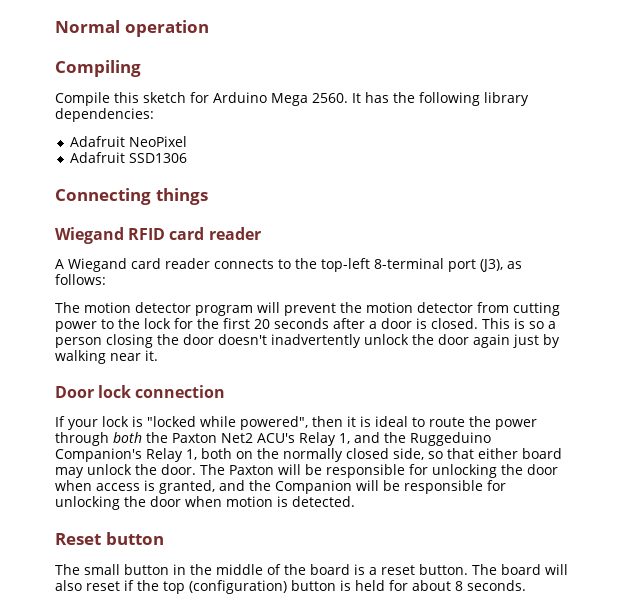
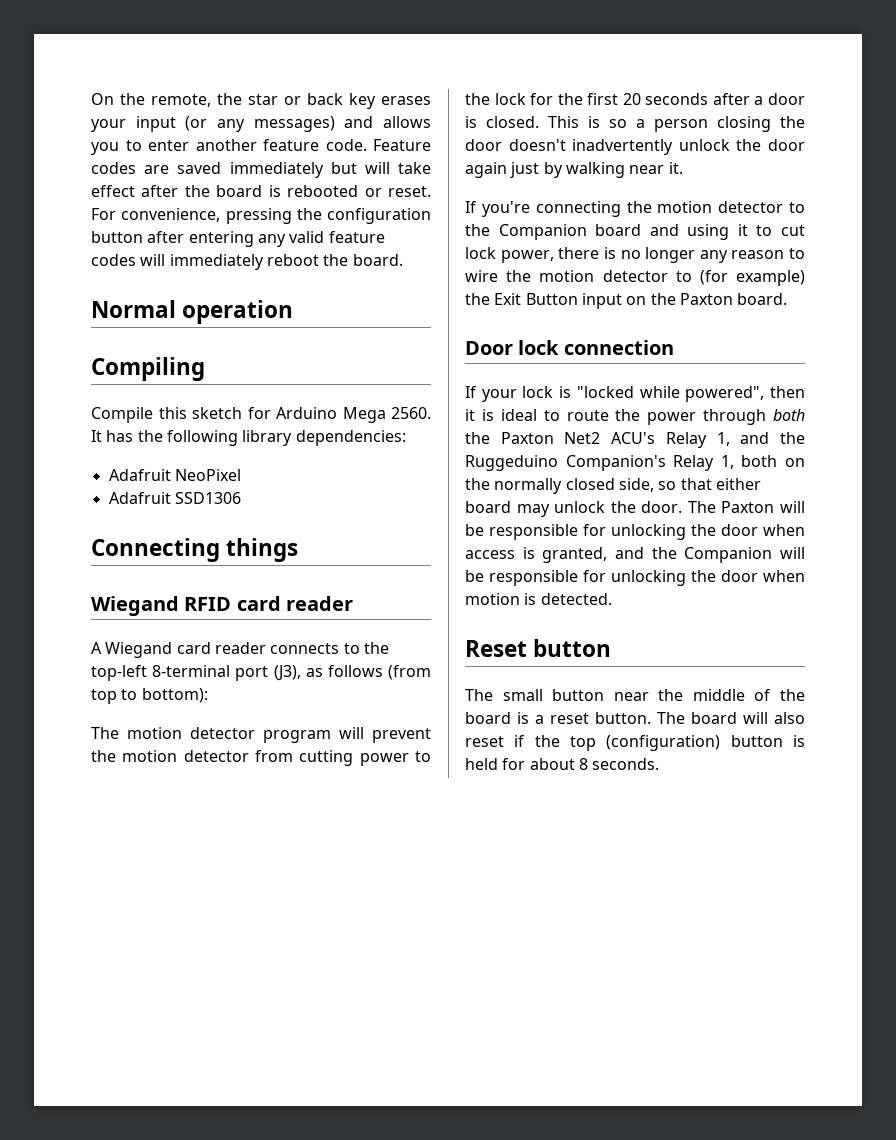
+ On the remote, the star or back key erases your input (or any messages) and allows you to enter another feature code. Feature codes are saved immediately but will take effect after the board is rebooted or reset. For convenience, pressing the configuration button after entering any valid feature codes will immediately reboot the board.
- A Wiegand card reader connects to the top-left 8-terminal port (J3), as follows:
+ A Wiegand card reader connects to the top-left 8-terminal port (J3), as follows (from top to bottom):
+ If you're connecting the motion detector to the Companion board and using it to cut lock power, there is no longer any reason to wire the motion detector to (for example) the Exit Button input on the Paxton board.
- The small button in the middle of the board is a reset button.
+ The small button near the middle of the board is a reset button.

